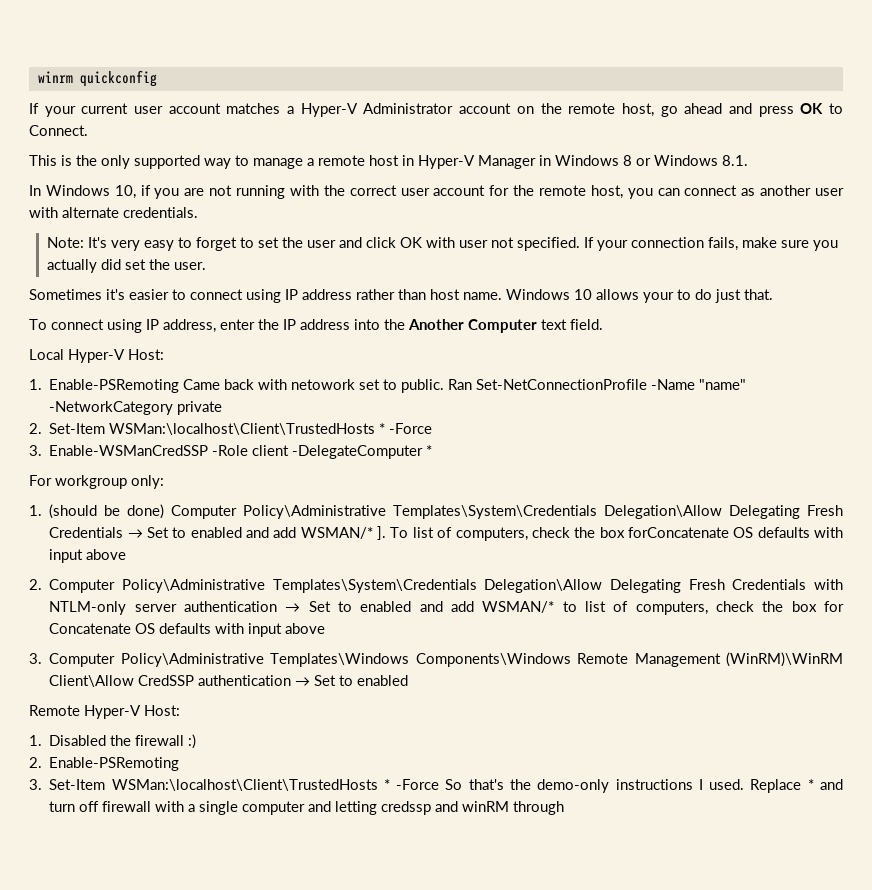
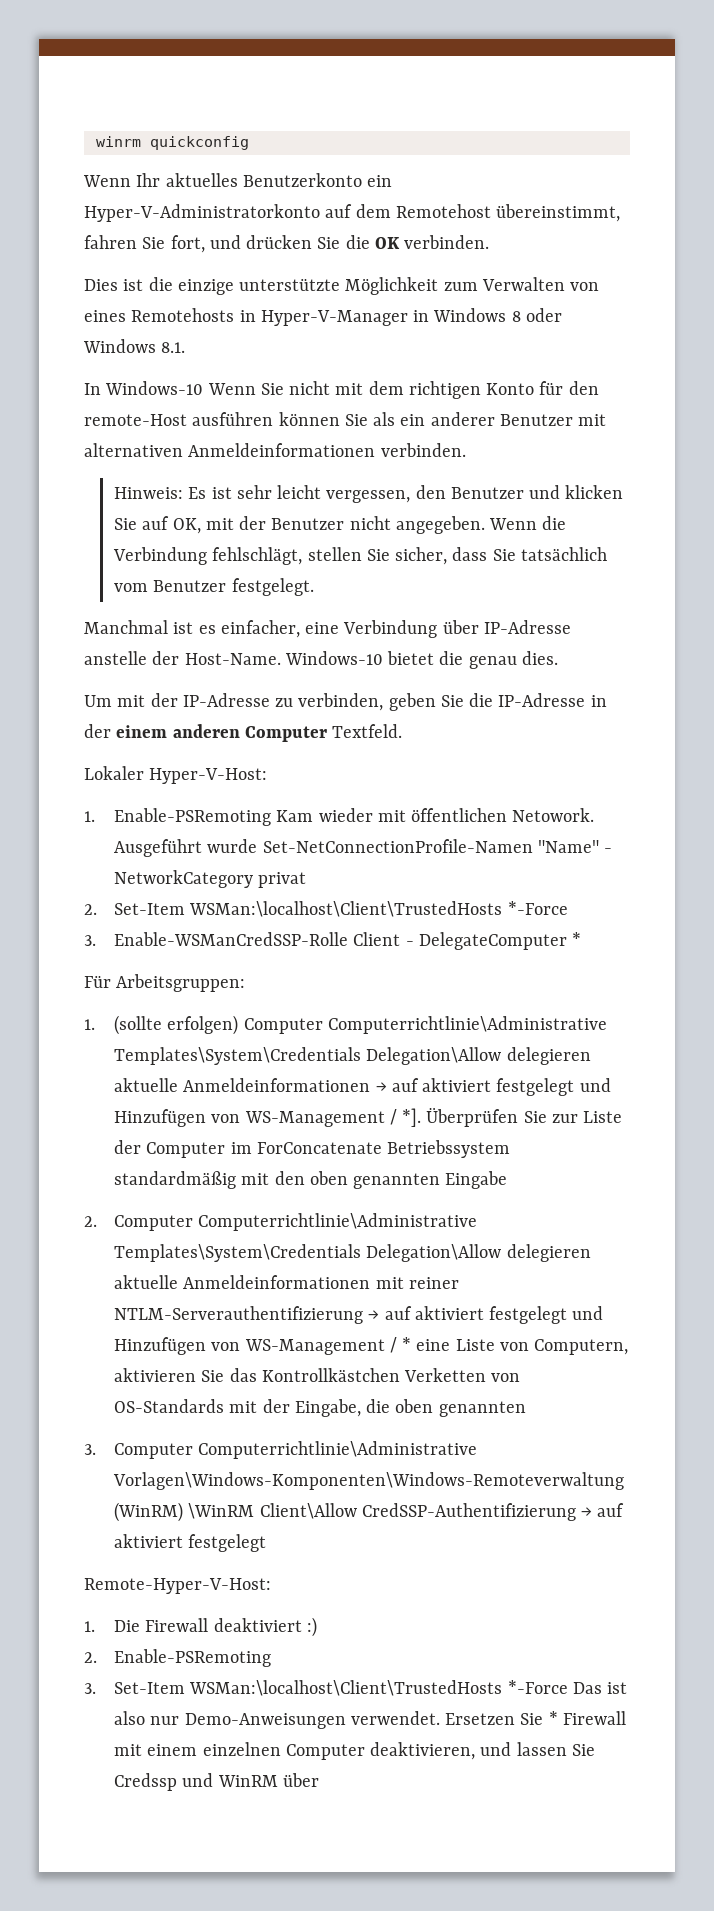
- If your current user account matches a Hyper-V Administrator account on the remote host, go ahead and press OK to Connect.
- This is the only supported way to manage a remote host in Hyper-V Manager in Windows 8 or Windows 8.1.
+ Wenn Ihr aktuelles Benutzerkonto ein Hyper-V-Administratorkonto auf dem Remotehost übereinstimmt, fahren Sie fort, und drücken Sie die OK verbinden.
+ Dies ist die einzige unterstützte Möglichkeit zum Verwalten von eines Remotehosts in Hyper-V-Manager in Windows 8 oder Windows 8.1.
- In Windows 10, if you are not running with the correct user account for the remote host, you can connect as another user with alternate credentials.
- Note: It's very easy to forget to set the user and click OK with user not specified. If your connection fails, make sure you actually did set the user.
- Sometimes it's easier to connect using IP address rather than host name. Windows 10 allows your to do just that.
- To connect using IP address, enter the IP address into the Another Computer text field.
- Local Hyper-V Host:
- 1. Enable-PSRemoting Came back with netowork set to public. Ran Set-NetConnectionProfile -Name "name" -NetworkCategory private
+ In Windows-10 Wenn Sie nicht mit dem richtigen Konto für den remote-Host ausführen können Sie als ein anderer Benutzer mit alternativen Anmeldeinformationen verbinden.
+ Hinweis: Es ist sehr leicht vergessen, den Benutzer und klicken Sie auf OK, mit der Benutzer nicht angegeben. Wenn die Verbindung fehlschlägt, stellen Sie sicher, dass Sie tatsächlich vom Benutzer festgelegt.
+ Manchmal ist es einfacher, eine Verbindung über IP-Adresse anstelle der Host-Name. Windows-10 bietet die genau dies.
+ Um mit der IP-Adresse zu verbinden, geben Sie die IP-Adresse in der einem anderen Computer Textfeld.
+ Lokaler Hyper-V-Host:
+ 1. Enable-PSRemoting Kam wieder mit öffentlichen Netowork. Ausgeführt wurde Set-NetConnectionProfile-Namen "Name" - NetworkCategory privat
- 2. Set-Item WSMan:\localhost\Client\TrustedHosts * -Force
- 3. Enable-WSManCredSSP -Role client -DelegateComputer *
- For workgroup only:
- 1. (should be done) Computer Policy\Administrative Templates\System\Credentials Delegation\Allow Delegating Fresh Credentials → Set to enabled and add WSMAN/* ]. To list of computers, check the box forConcatenate OS defaults with input above
+ 2. Set-Item WSMan:\localhost\Client\TrustedHosts *-Force
+ 3. Enable-WSManCredSSP-Rolle Client - DelegateComputer *
+ Für Arbeitsgruppen:
+ 1. (sollte erfolgen) Computer Computerrichtlinie\Administrative Templates\System\Credentials Delegation\Allow delegieren aktuelle Anmeldeinformationen → auf aktiviert festgelegt und Hinzufügen von WS-Management / *]. Überprüfen Sie zur Liste der Computer im ForConcatenate Betriebssystem standardmäßig mit den oben genannten Eingabe
- 2. Computer Policy\Administrative Templates\System\Credentials Delegation\Allow Delegating Fresh Credentials with NTLM-only server authentication → Set to enabled and add WSMAN/* to list of computers, check the box for Concatenate OS defaults with input above
- 3. Computer Policy\Administrative Templates\Windows Components\Windows Remote Management (WinRM)\WinRM Client\Allow CredSSP authentication → Set to enabled
- Remote Hyper-V Host:
- 1. Disabled the firewall :)
+ 2. Computer Computerrichtlinie\Administrative Templates\System\Credentials Delegation\Allow delegieren aktuelle Anmeldeinformationen mit reiner NTLM-Serverauthentifizierung → auf aktiviert festgelegt und Hinzufügen von WS-Management / * eine Liste von Computern, aktivieren Sie das Kontrollkästchen Verketten von OS-Standards mit der Eingabe, die oben genannten
+ 3. Computer Computerrichtlinie\Administrative Vorlagen\Windows-Komponenten\Windows-Remoteverwaltung (WinRM) \WinRM Client\Allow CredSSP-Authentifizierung → auf aktiviert festgelegt
+ Remote-Hyper-V-Host:
+ 1. Die Firewall deaktiviert :)
- 3. Set-Item WSMan:\localhost\Client\TrustedHosts * -Force So that's the demo-only instructions I used. Replace * and turn off firewall with a single computer and letting credssp and winRM through
+ 3. Set-Item WSMan:\localhost\Client\TrustedHosts *-Force Das ist also nur Demo-Anweisungen verwendet. Ersetzen Sie * Firewall mit einem einzelnen Computer deaktivieren, und lassen Sie Credssp und WinRM über

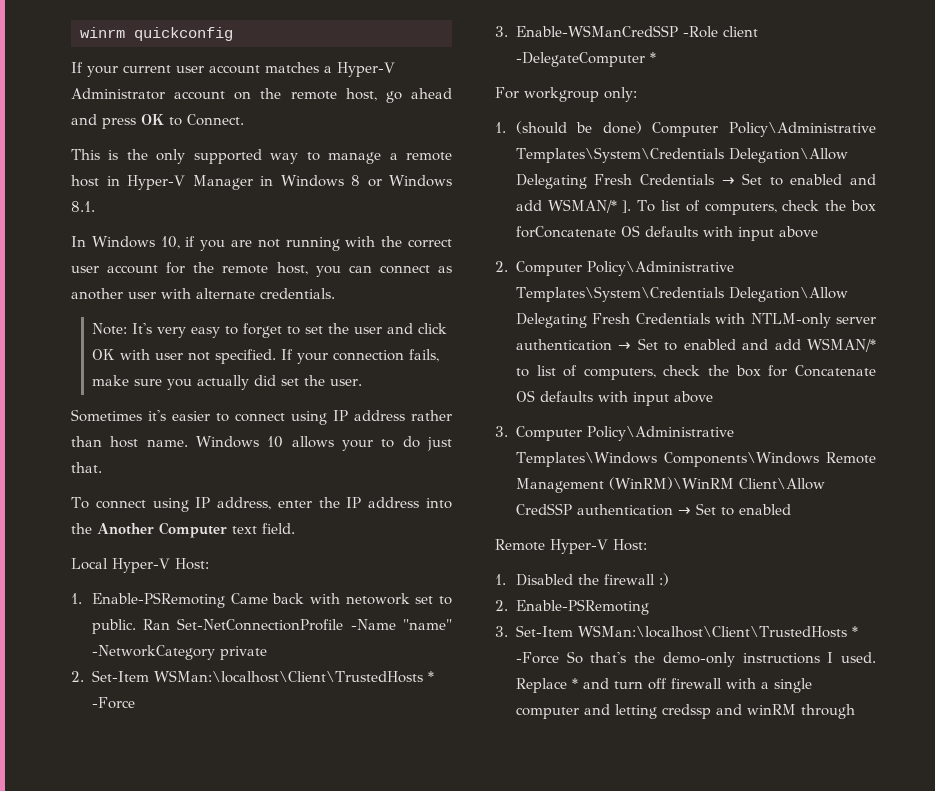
- Wenn Ihr aktuelles Benutzerkonto ein Hyper-V-Administratorkonto auf dem Remotehost übereinstimmt, fahren Sie fort, und drücken Sie die OK verbinden.
- Dies ist die einzige unterstützte Möglichkeit zum Verwalten von eines Remotehosts in Hyper-V-Manager in Windows 8 oder Windows 8.1.
+ If your current user account matches a Hyper-V Administrator account on the remote host, go ahead and press OK to Connect.
+ This is the only supported way to manage a remote host in Hyper-V Manager in Windows 8 or Windows 8.1.
- In Windows-10 Wenn Sie nicht mit dem richtigen Konto für den remote-Host ausführen können Sie als ein anderer Benutzer mit alternativen Anmeldeinformationen verbinden.
- Hinweis: Es ist sehr leicht vergessen, den Benutzer und klicken Sie auf OK, mit der Benutzer nicht angegeben. Wenn die Verbindung fehlschlägt, stellen Sie sicher, dass Sie tatsächlich vom Benutzer festgelegt.
- Manchmal ist es einfacher, eine Verbindung über IP-Adresse anstelle der Host-Name. Windows-10 bietet die genau dies.
- Um mit der IP-Adresse zu verbinden, geben Sie die IP-Adresse in der einem anderen Computer Textfeld.
- Lokaler Hyper-V-Host:
- 1. Enable-PSRemoting Kam wieder mit öffentlichen Netowork. Ausgeführt wurde Set-NetConnectionProfile-Namen "Name" - NetworkCategory privat
+ In Windows 10, if you are not running with the correct user account for the remote host, you can connect as another user with alternate credentials.
+ Note: It's very easy to forget to set the user and click OK with user not specified. If your connection fails, make sure you actually did set the user.
+ Sometimes it's easier to connect using IP address rather than host name. Windows 10 allows your to do just that.
+ To connect using IP address, enter the IP address into the Another Computer text field.
+ Local Hyper-V Host:
+ 1. Enable-PSRemoting Came back with netowork set to public. Ran Set-NetConnectionProfile -Name "name" -NetworkCategory private
- 2. Set-Item WSMan:\localhost\Client\TrustedHosts *-Force
- 3. Enable-WSManCredSSP-Rolle Client - DelegateComputer *
- Für Arbeitsgruppen:
- 1. (sollte erfolgen) Computer Computerrichtlinie\Administrative Templates\System\Credentials Delegation\Allow delegieren aktuelle Anmeldeinformationen → auf aktiviert festgelegt und Hinzufügen von WS-Management / *]. Überprüfen Sie zur Liste der Computer im ForConcatenate Betriebssystem standardmäßig mit den oben genannten Eingabe
+ 2. Set-Item WSMan:\localhost\Client\TrustedHosts * -Force
+ 3. Enable-WSManCredSSP -Role client -DelegateComputer *
+ For workgroup only:
+ 1. (should be done) Computer Policy\Administrative Templates\System\Credentials Delegation\Allow Delegating Fresh Credentials → Set to enabled and add WSMAN/* ]. To list of computers, check the box forConcatenate OS defaults with input above
- 2. Computer Computerrichtlinie\Administrative Templates\System\Credentials Delegation\Allow delegieren aktuelle Anmeldeinformationen mit reiner NTLM-Serverauthentifizierung → auf aktiviert festgelegt und Hinzufügen von WS-Management / * eine Liste von Computern, aktivieren Sie das Kontrollkästchen Verketten von OS-Standards mit der Eingabe, die oben genannten
- 3. Computer Computerrichtlinie\Administrative Vorlagen\Windows-Komponenten\Windows-Remoteverwaltung (WinRM) \WinRM Client\Allow CredSSP-Authentifizierung → auf aktiviert festgelegt
- Remote-Hyper-V-Host:
- 1. Die Firewall deaktiviert :)
+ 2. Computer Policy\Administrative Templates\System\Credentials Delegation\Allow Delegating Fresh Credentials with NTLM-only server authentication → Set to enabled and add WSMAN/* to list of computers, check the box for Concatenate OS defaults with input above
+ 3. Computer Policy\Administrative Templates\Windows Components\Windows Remote Management (WinRM)\WinRM Client\Allow CredSSP authentication → Set to enabled
+ Remote Hyper-V Host:
+ 1. Disabled the firewall :)
- 3. Set-Item WSMan:\localhost\Client\TrustedHosts *-Force Das ist also nur Demo-Anweisungen verwendet. Ersetzen Sie * Firewall mit einem einzelnen Computer deaktivieren, und lassen Sie Credssp und WinRM über
+ 3. Set-Item WSMan:\localhost\Client\TrustedHosts * -Force So that's the demo-only instructions I used. Replace * and turn off firewall with a single computer and letting credssp and winRM through

